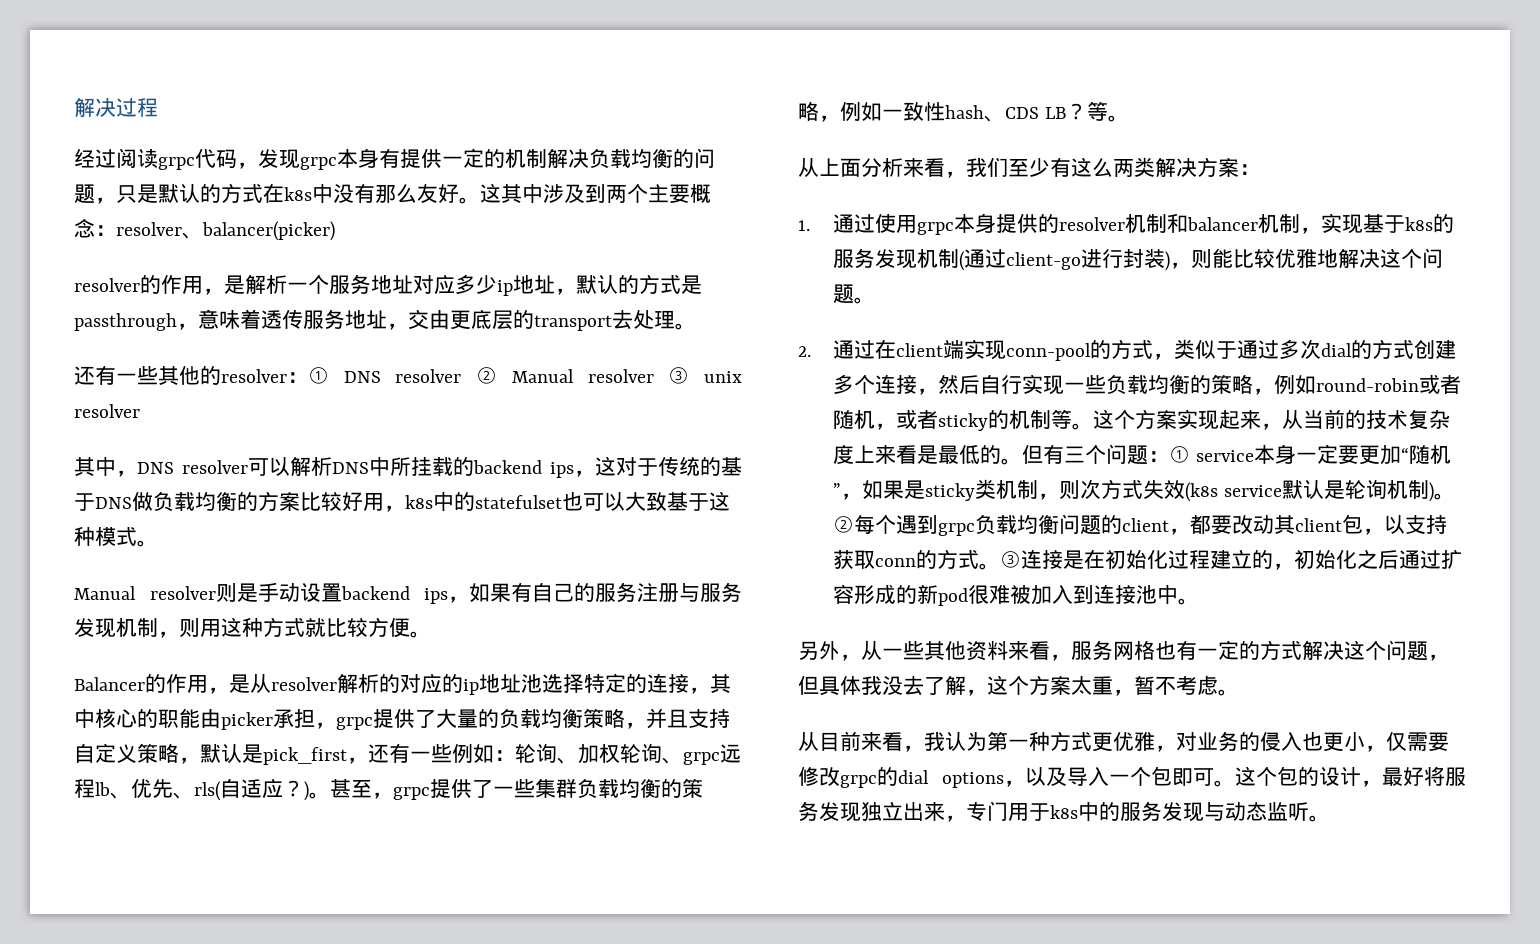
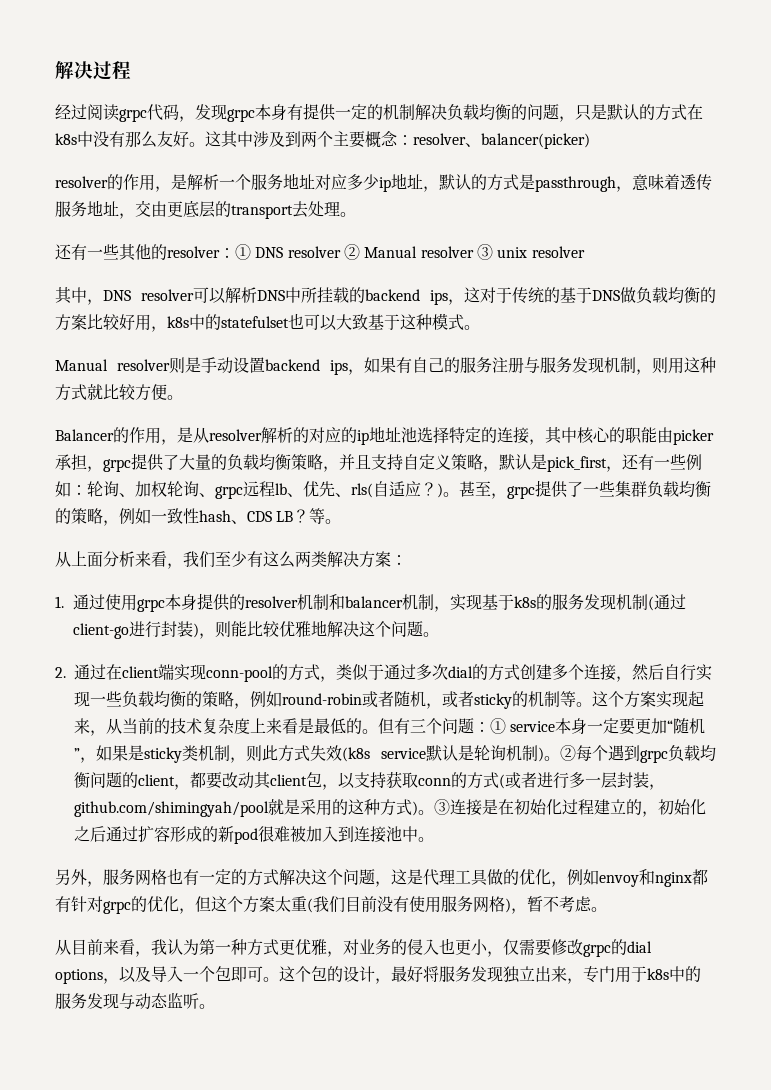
- 但有三个问题：① service本身一定要更加“随机”，如果是sticky类机制，则次方式失效(k8s service默认是轮询机制)。
+ 但有三个问题：① service本身一定要更加“随机”，如果是sticky类机制，则此方式失效(k8s service默认是轮询机制)。
- ②每个遇到grpc负载均衡问题的client，都要改动其client包，以支持获取conn的方式。
+ ②每个遇到grpc负载均衡问题的client，都要改动其client包，以支持获取conn的方式(或者进行多一层封装，github.com/shimingyah/pool就是采用的这种方式)。
- 另外，从一些其他资料来看，服务网格也有一定的方式解决这个问题，但具体我没去了解，这个方案太重，暂不考虑。
+ 另外，服务网格也有一定的方式解决这个问题，这是代理工具做的优化，例如envoy和nginx都有针对grpc的优化，但这个方案太重(我们目前没有使用服务网格)，暂不考虑。

